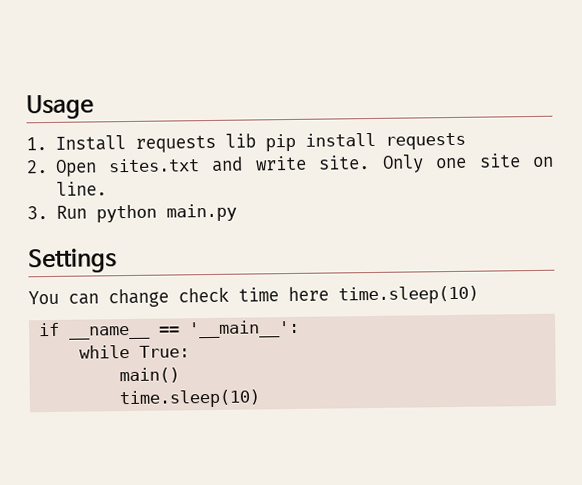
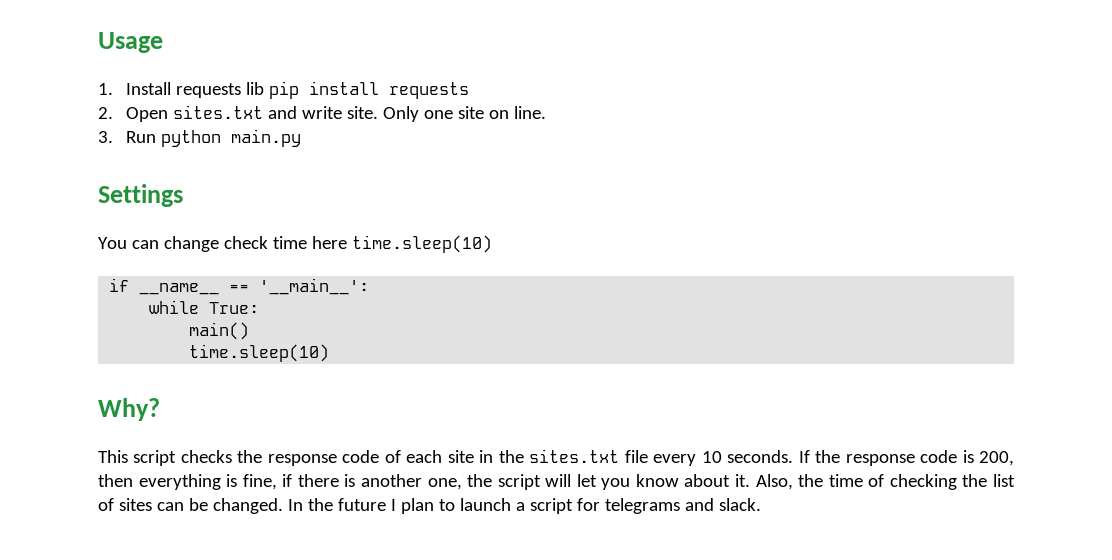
+ Why?
+ This script checks the response code of each site in the sites.txt file every 10 seconds. If the response code is 200, then everything is fine, if there is another one, the script will let you know about it. Also, the time of checking the list of sites can be changed. In the future I plan to launch a script for telegrams and slack.

